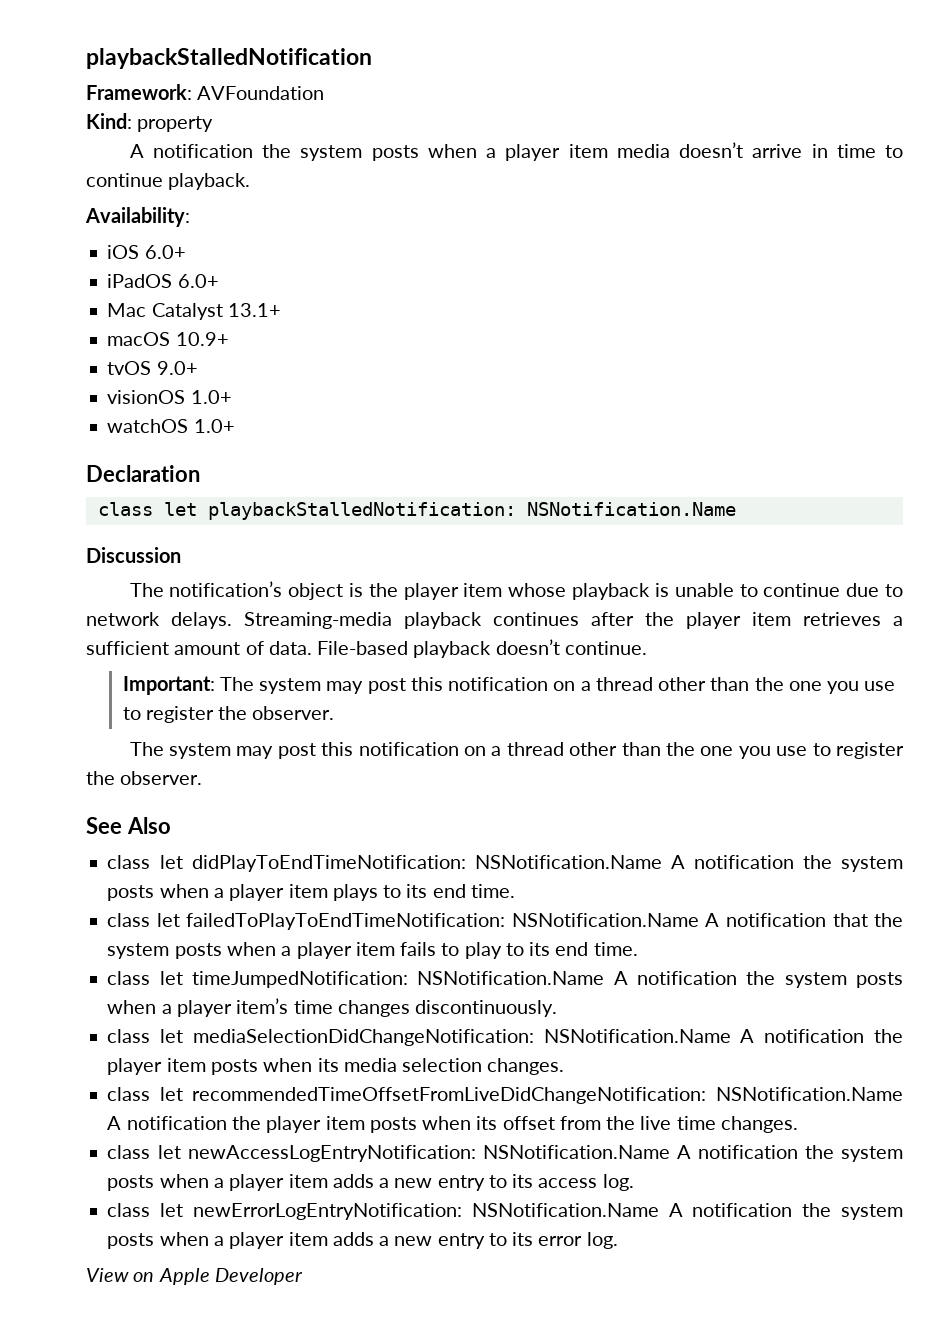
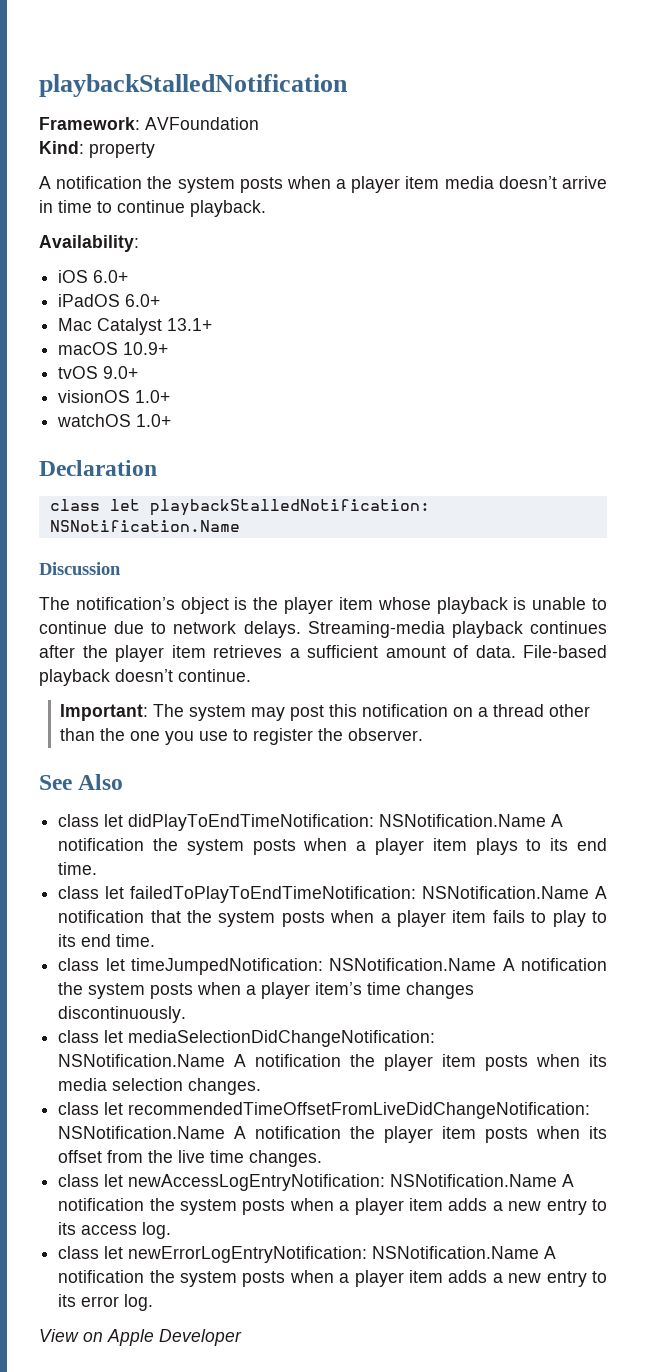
  Important: The system may post this notification on a thread other than the one you use to register the observer.
- The system may post this notification on a thread other than the one you use to register the observer.

